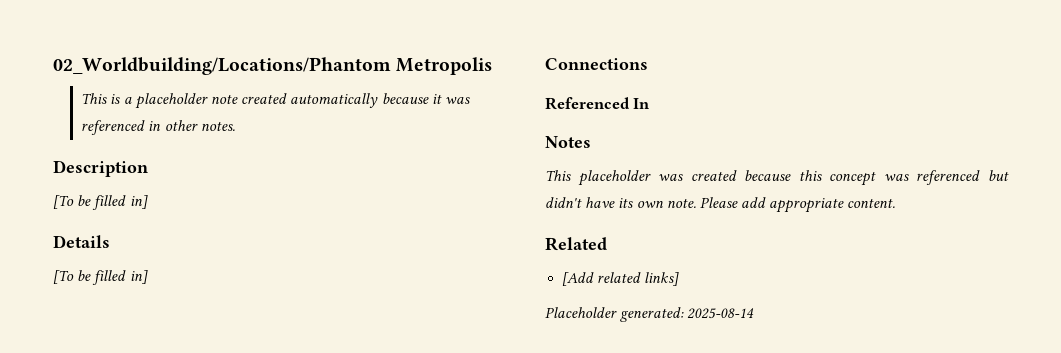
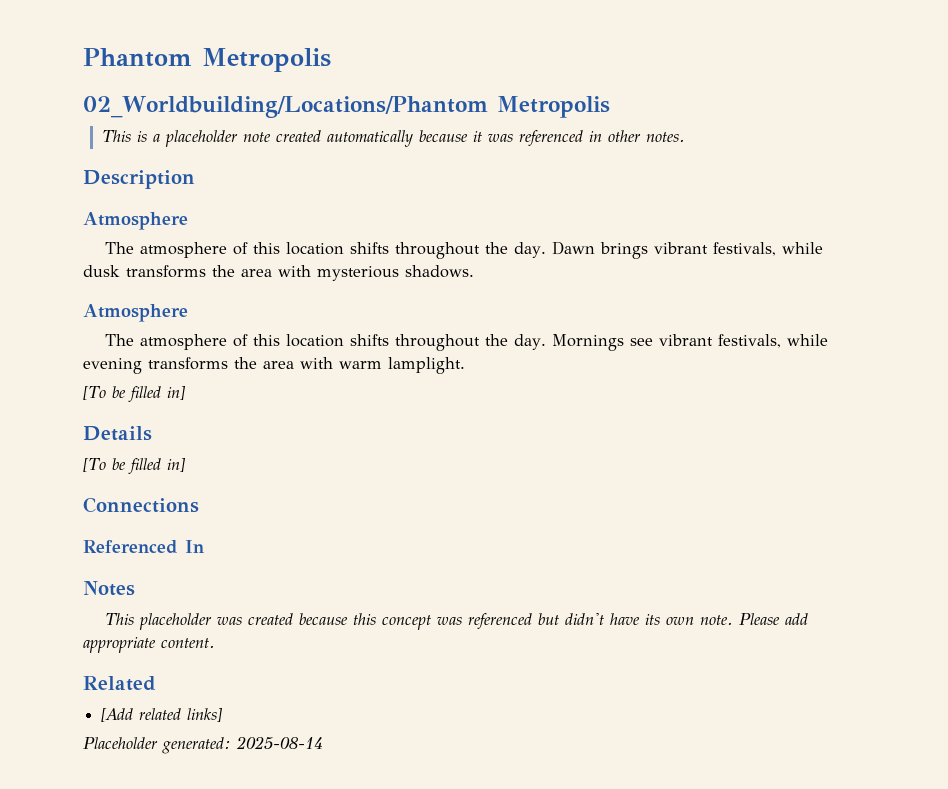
+ Phantom Metropolis
  Description
+ Atmosphere
+ The atmosphere of this location shifts throughout the day. Dawn brings vibrant festivals, while dusk transforms the area with mysterious shadows.
+ Atmosphere
+ The atmosphere of this location shifts throughout the day. Mornings see vibrant festivals, while evening transforms the area with warm lamplight.

